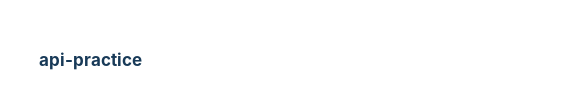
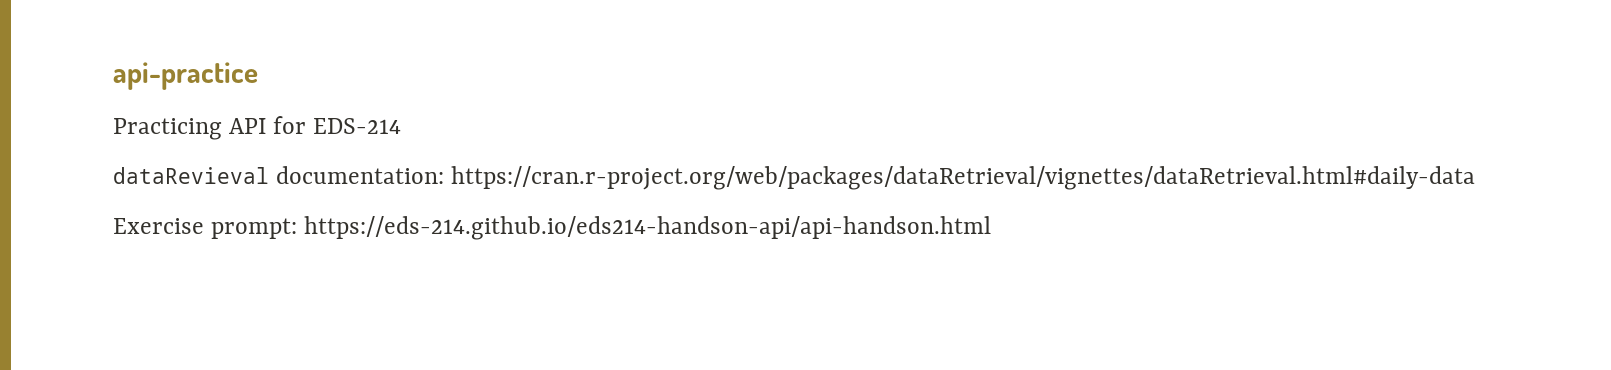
+ Practicing API for EDS-214
+ dataRevieval documentation: https://cran.r-project.org/web/packages/dataRetrieval/vignettes/dataRetrieval.html#daily-data
+ Exercise prompt: https://eds-214.github.io/eds214-handson-api/api-handson.html

